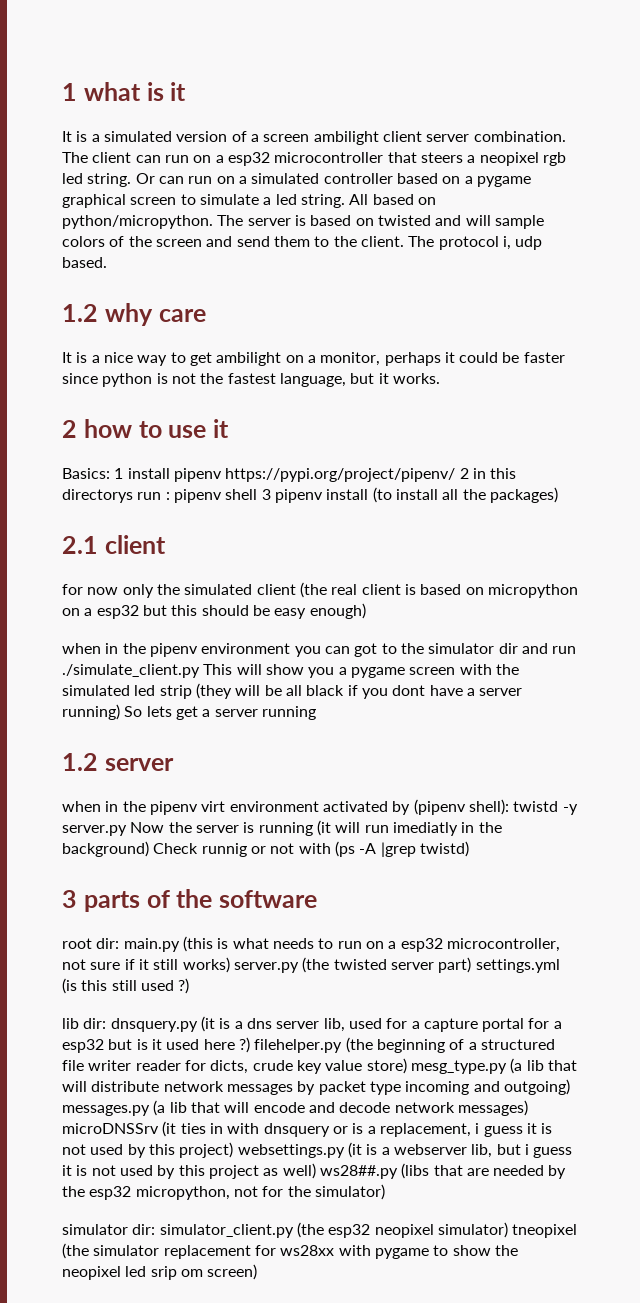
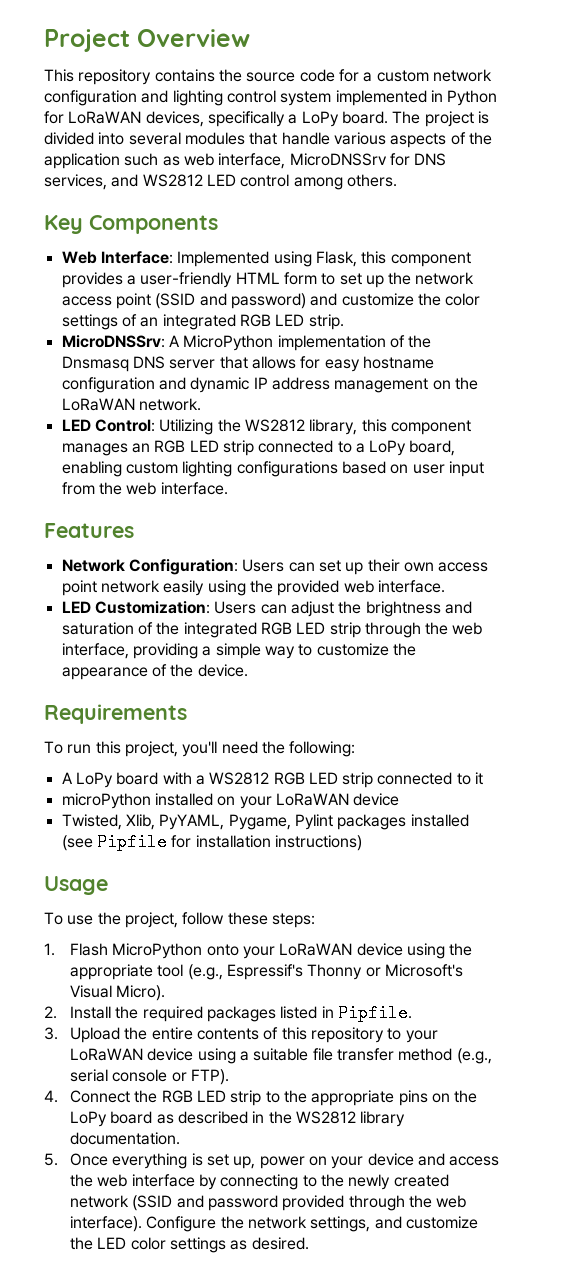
- 1 what is it
- It is a simulated version of a screen ambilight client server combination. The client can run on a esp32 microcontroller that steers a neopixel rgb led string. Or can run on a simulated controller based on a pygame graphical screen to simulate a led string. All based on python/micropython. The server is based on twisted and will sample colors of the screen and send them to the client. The protocol i, udp based.
- 1.2 why care
- It is a nice way to get ambilight on a monitor, perhaps it could be faster since python is not the fastest language, but it works.
- 2 how to use it
- Basics: 1 install pipenv https://pypi.org/project/pipenv/ 2 in this directorys run : pipenv shell 3 pipenv install (to install all the packages)
- 2.1 client
- for now only the simulated client (the real client is based on micropython on a esp32 but this should be easy enough)
- when in the pipenv environment you can got to the simulator dir and run ./simulate_client.py This will show you a pygame screen with the simulated led strip (they will be all black if you dont have a server running) So lets get a server running
- 1.2 server
- when in the pipenv virt environment activated by (pipenv shell): twistd -y server.py Now the server is running (it will run imediatly in the background) Check runnig or not with (ps -A |grep twistd)
- 3 parts of the software
- root dir: main.py (this is what needs to run on a esp32 microcontroller, not sure if it still works) server.py (the twisted server part) settings.yml (is this still used ?)
- lib dir: dnsquery.py (it is a dns server lib, used for a capture portal for a esp32 but is it used here ?) filehelper.py (the beginning of a structured file writer reader for dicts, crude key value store) mesg_type.py (a lib that will distribute network messages by packet type incoming and outgoing) messages.py (a lib that will encode and decode network messages) microDNSSrv (it ties in with dnsquery or is a replacement, i guess it is not used by this project) websettings.py (it is a webserver lib, but i guess it is not used by this project as well) ws28##.py (libs that are needed by the esp32 micropython, not for the simulator)
- simulator dir: simulator_client.py (the esp32 neopixel simulator) tneopixel (the simulator replacement for ws28xx with pygame to show the neopixel led srip om screen)
+ Project Overview
+ This repository contains the source code for a custom network configuration and lighting control system implemented in Python for LoRaWAN devices, specifically a LoPy board. The project is divided into several modules that handle various aspects of the application such as web interface, MicroDNSSrv for DNS services, and WS2812 LED control among others.
+ Key Components
+ Web Interface: Implemented using Flask, this component provides a user-friendly HTML form to set up the network access point (SSID and password) and customize the color settings of an integrated RGB LED strip.
+ MicroDNSSrv: A MicroPython implementation of the Dnsmasq DNS server that allows for easy hostname configuration and dynamic IP address management on the LoRaWAN network.
+ LED Control: Utilizing the WS2812 library, this component manages an RGB LED strip connected to a LoPy board, enabling custom lighting configurations based on user input from the web interface.
+ Features
+ Network Configuration: Users can set up their own access point network easily using the provided web interface.
+ LED Customization: Users can adjust the brightness and saturation of the integrated RGB LED strip through the web interface, providing a simple way to customize the appearance of the device.
+ Requirements
+ To run this project, you'll need the following:
+ A LoPy board with a WS2812 RGB LED strip connected to it
+ microPython installed on your LoRaWAN device
+ Twisted, Xlib, PyYAML, Pygame, Pylint packages installed (see Pipfile for installation instructions)
+ Usage
+ To use the project, follow these steps:
+ 1. Flash MicroPython onto your LoRaWAN device using the appropriate tool (e.g., Espressif's Thonny or Microsoft's Visual Micro).
+ 2. Install the required packages listed in Pipfile.
+ 3. Upload the entire contents of this repository to your LoRaWAN device using a suitable file transfer method (e.g., serial console or FTP).
+ 4. Connect the RGB LED strip to the appropriate pins on the LoPy board as described in the WS2812 library documentation.
+ 5. Once everything is set up, power on your device and access the web interface by connecting to the newly created network (SSID and password provided through the web interface). Configure the network settings, and customize the LED color settings as desired.

